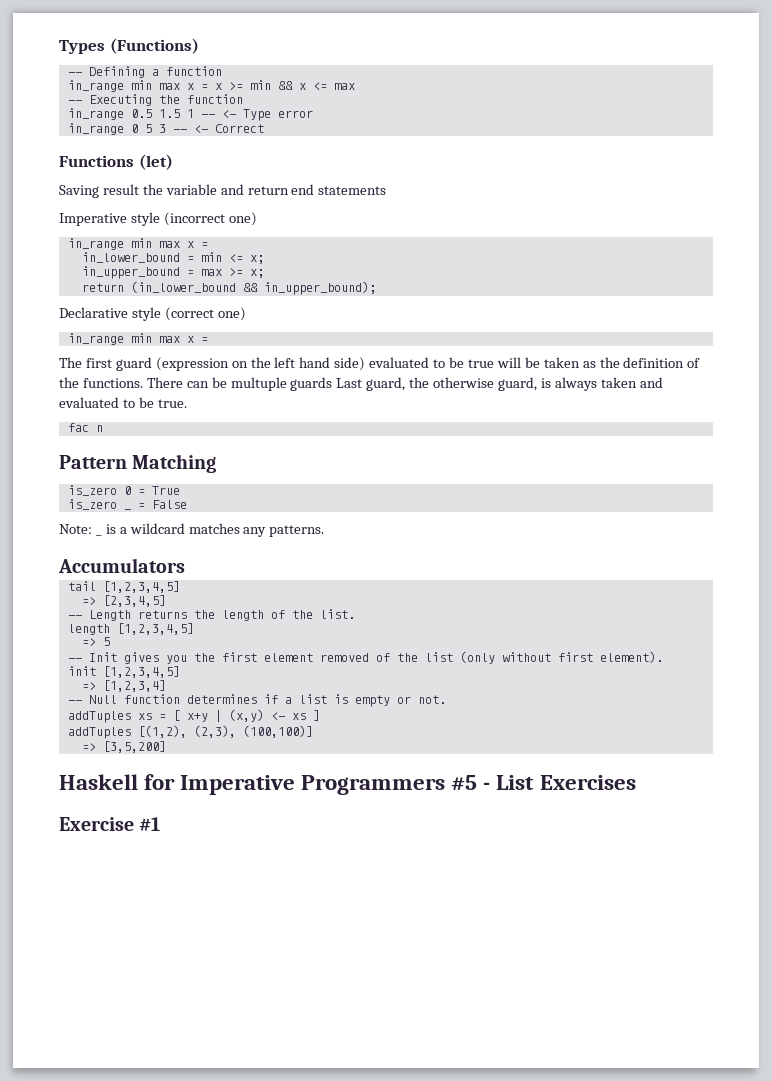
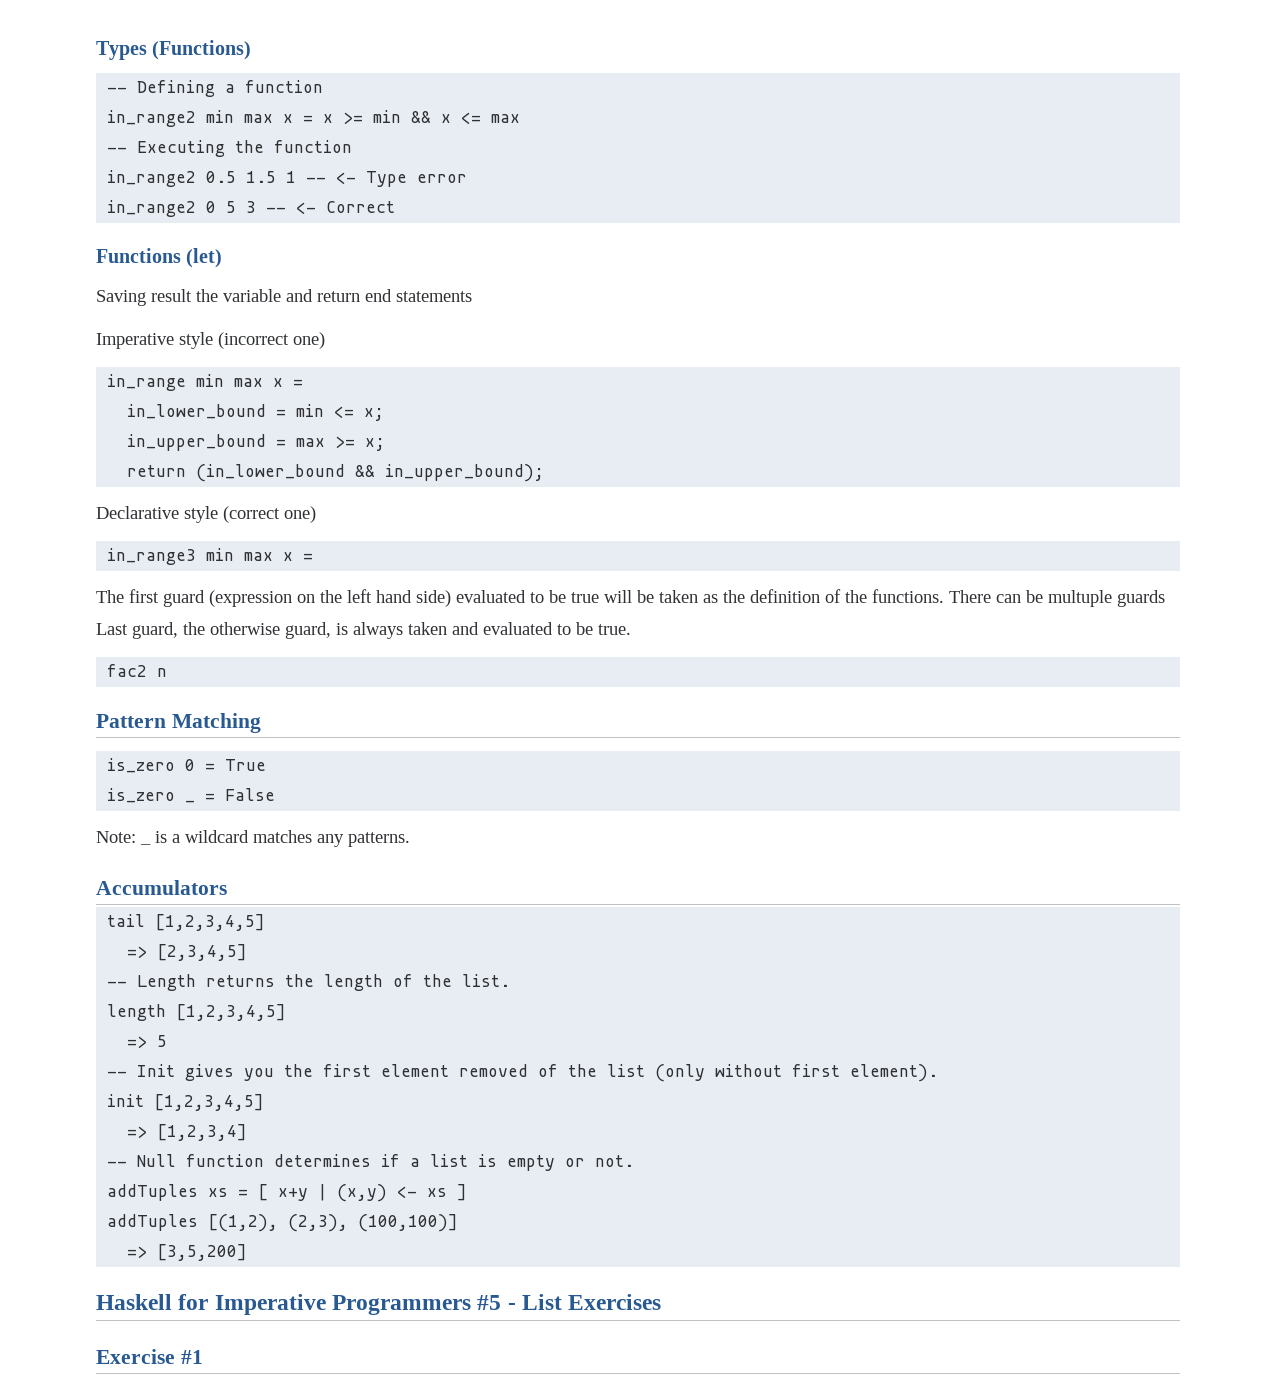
- in_range min max x = x >= min && x <= max
+ in_range2 min max x = x >= min && x <= max
- in_range 0.5 1.5 1 -- <- Type error
+ in_range2 0.5 1.5 1 -- <- Type error
- in_range 0 5 3 -- <- Correct
+ in_range2 0 5 3 -- <- Correct
  Declarative style (correct one)
- in_range min max x =
+ in_range3 min max x =
- fac n
+ fac2 n

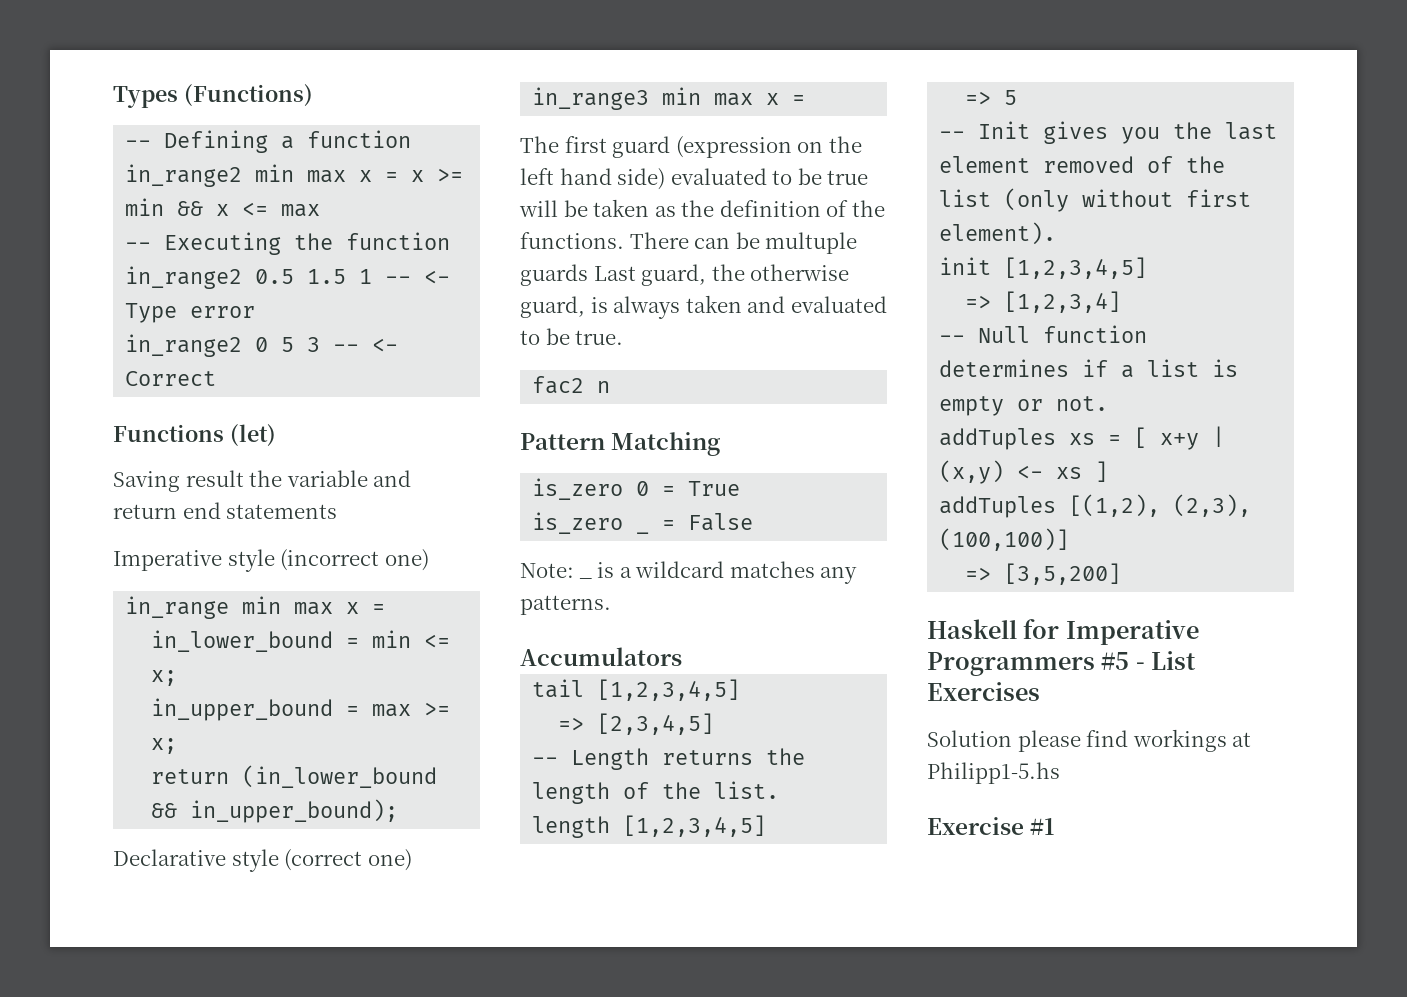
- -- Init gives you the first element removed of the list (only without first element).
+ -- Init gives you the last element removed of the list (only without first element).
+ Solution please find workings at Philipp1-5.hs

